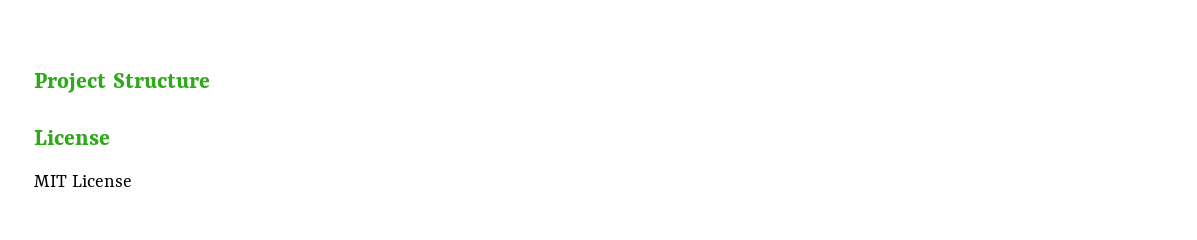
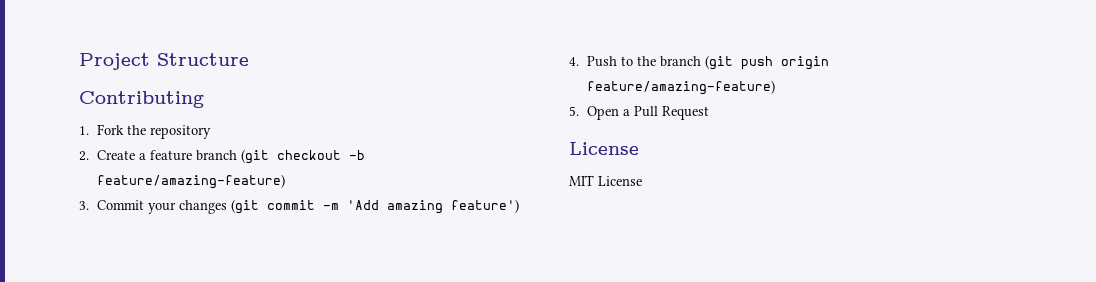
+ Contributing
+ 1. Fork the repository
+ 2. Create a feature branch (git checkout -b feature/amazing-feature)
+ 3. Commit your changes (git commit -m 'Add amazing feature')
+ 4. Push to the branch (git push origin feature/amazing-feature)
+ 5. Open a Pull Request

